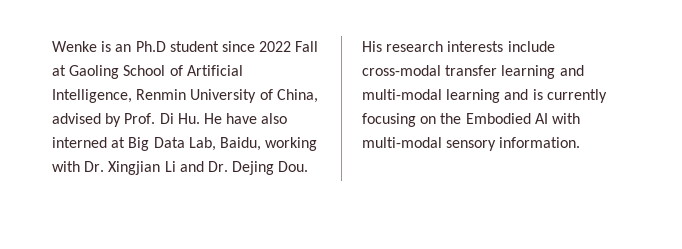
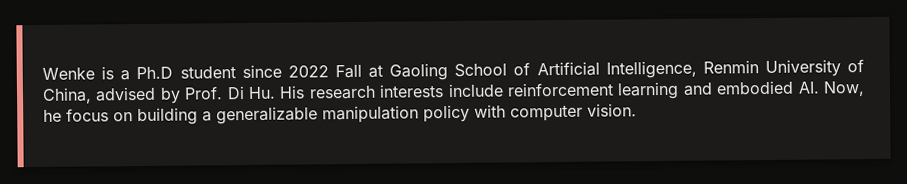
- Wenke is an Ph.D student since 2022 Fall at Gaoling School of Artificial Intelligence, Renmin University of China, advised by Prof. Di Hu. He have also interned at Big Data Lab, Baidu, working with Dr. Xingjian Li and Dr. Dejing Dou. His research interests include cross-modal transfer learning and multi-modal learning and is currently focusing on the Embodied AI with multi-modal sensory information.
+ Wenke is a Ph.D student since 2022 Fall at Gaoling School of Artificial Intelligence, Renmin University of China, advised by Prof. Di Hu. His research interests include reinforcement learning and embodied AI. Now, he focus on building a generalizable manipulation policy with computer vision.

